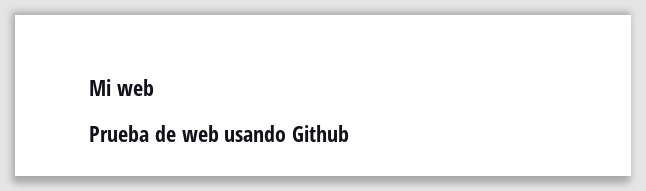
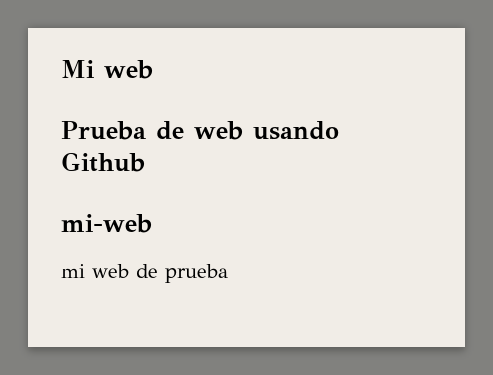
+ mi-web
+ mi web de prueba

